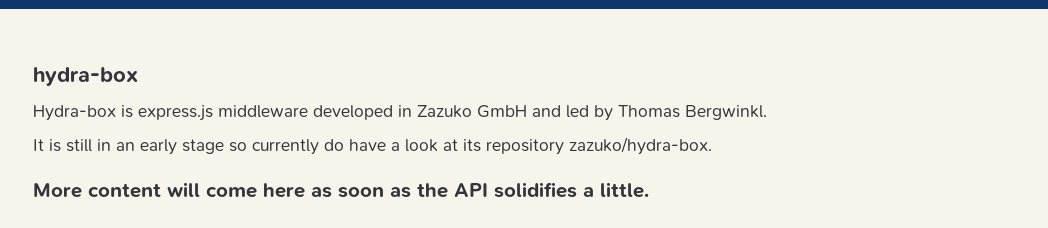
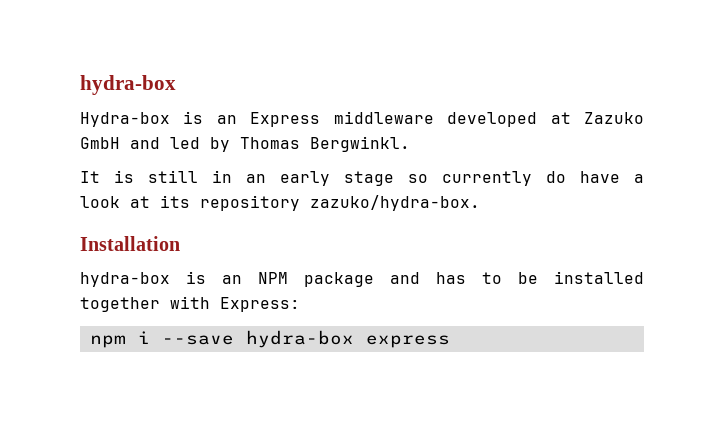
- Hydra-box is express.js middleware developed in Zazuko GmbH and led by Thomas Bergwinkl.
+ Hydra-box is an Express middleware developed at Zazuko GmbH and led by Thomas Bergwinkl.
- More content will come here as soon as the API solidifies a little.
+ Installation
+ hydra-box is an NPM package and has to be installed together with Express:
+ npm i --save hydra-box express

